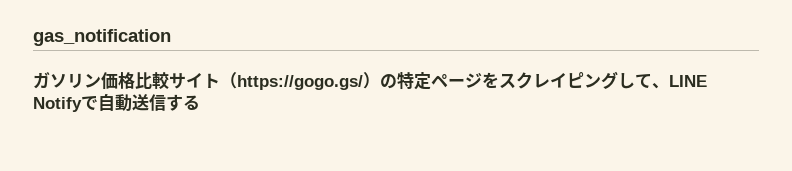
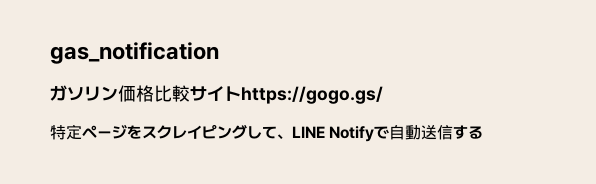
- ガソリン価格比較サイト（https://gogo.gs/）の特定ページをスクレイピングして、LINE Notifyで自動送信する
+ ガソリン価格比較サイトhttps://gogo.gs/
+ 特定ページをスクレイピングして、LINE Notifyで自動送信する

